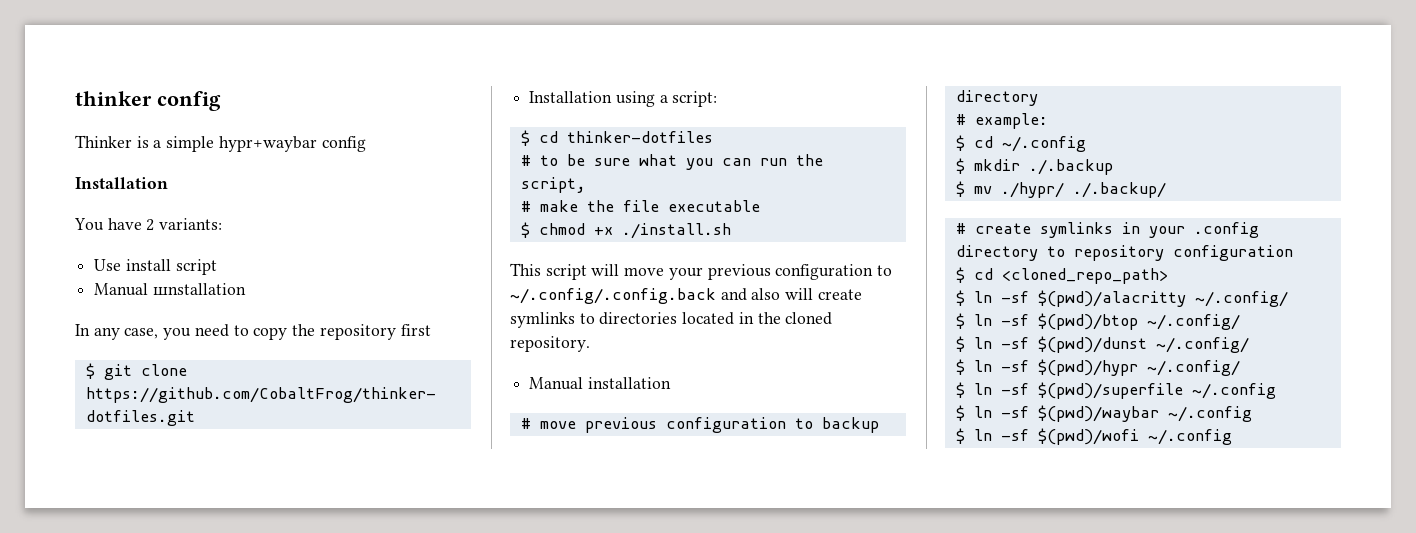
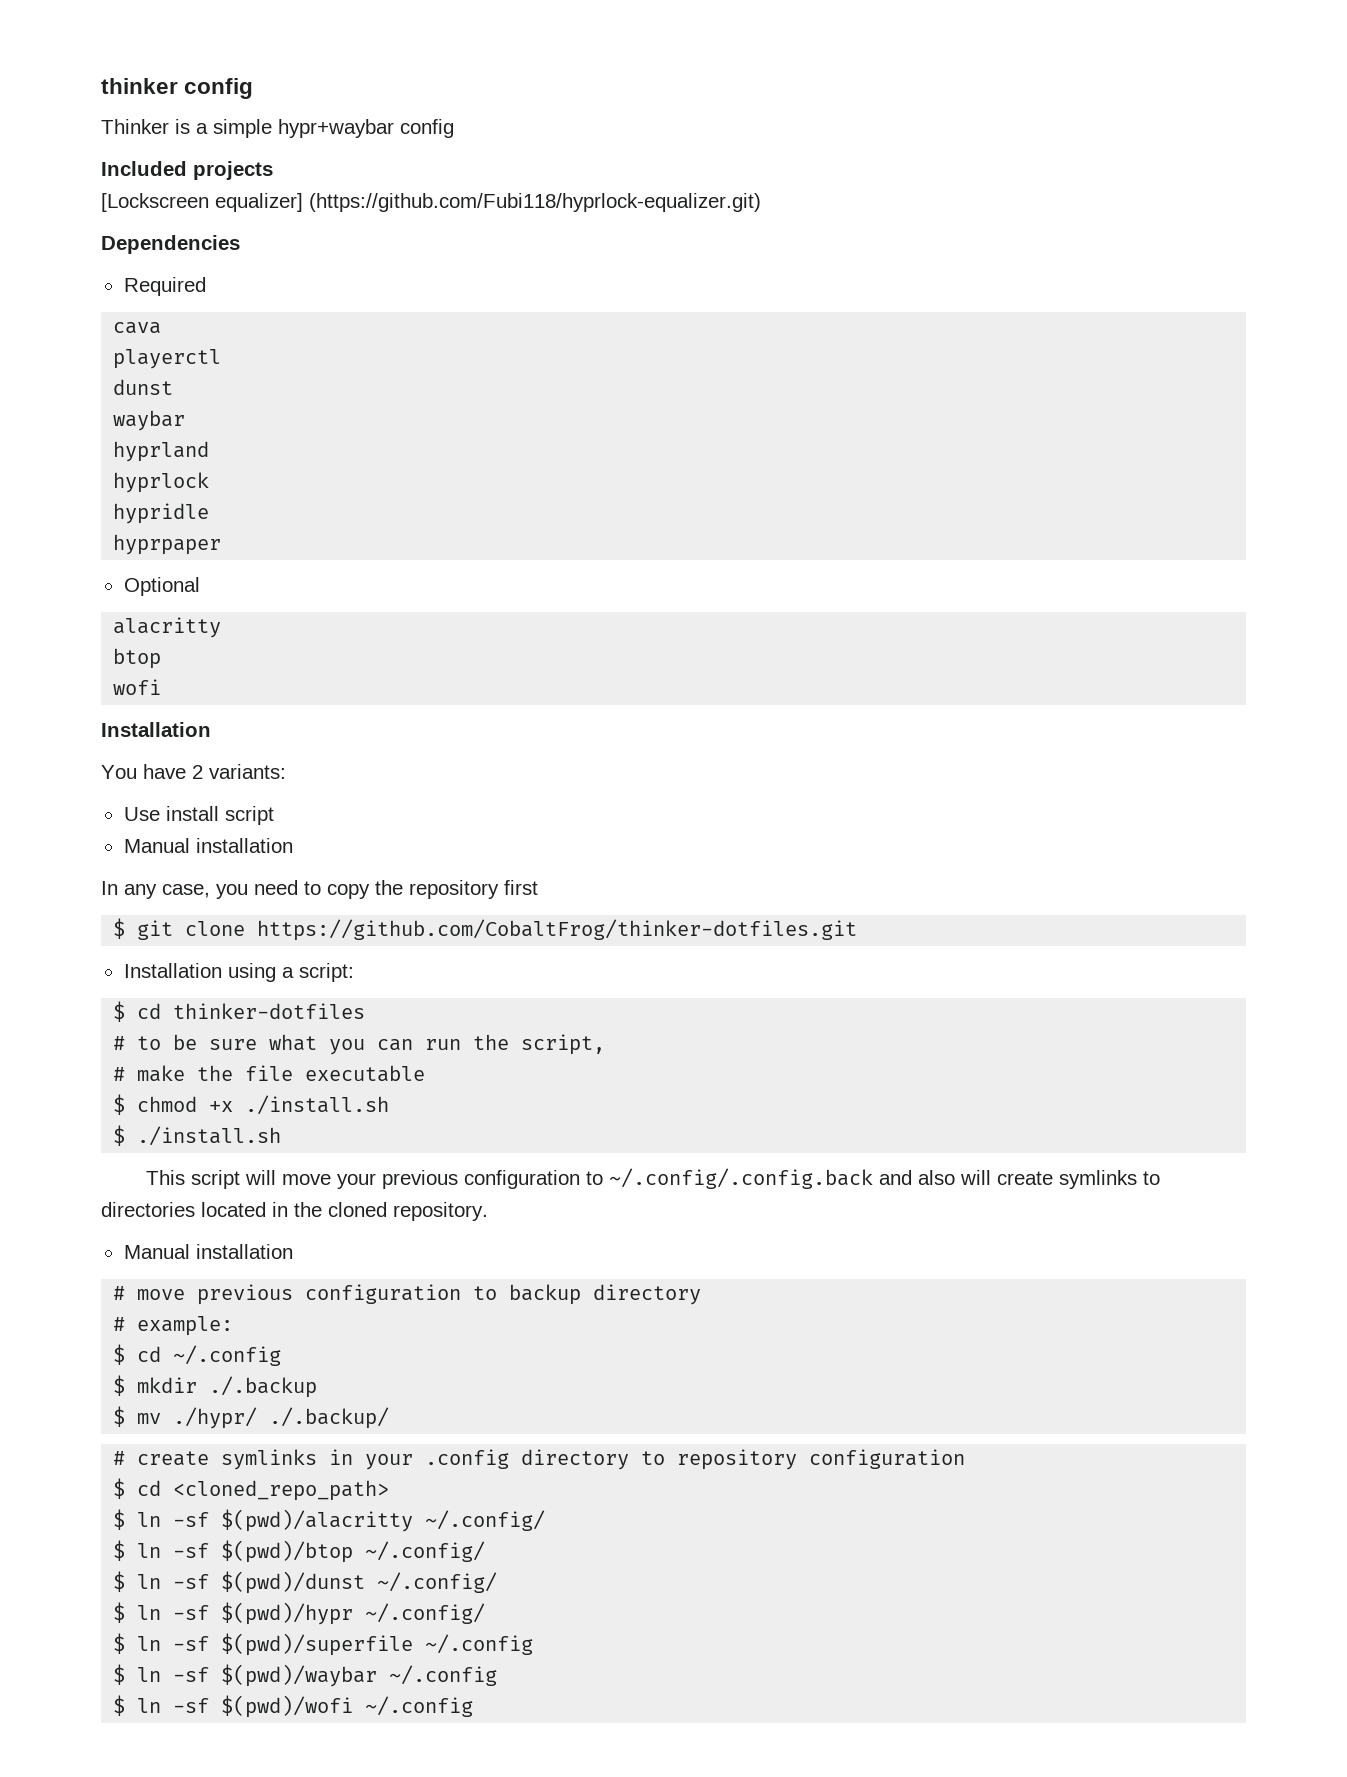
+ Included projects
+ [Lockscreen equalizer] (https://github.com/Fubi118/hyprlock-equalizer.git)
+ Dependencies
+ Required
+ cava
+ playerctl
+ dunst
+ waybar
+ hyprland
+ hyprlock
+ hypridle
+ hyprpaper
+ Optional
+ alacritty
+ btop
+ wofi
  Use install script
- Manual шnstallation
+ Manual installation
+ $ ./install.sh

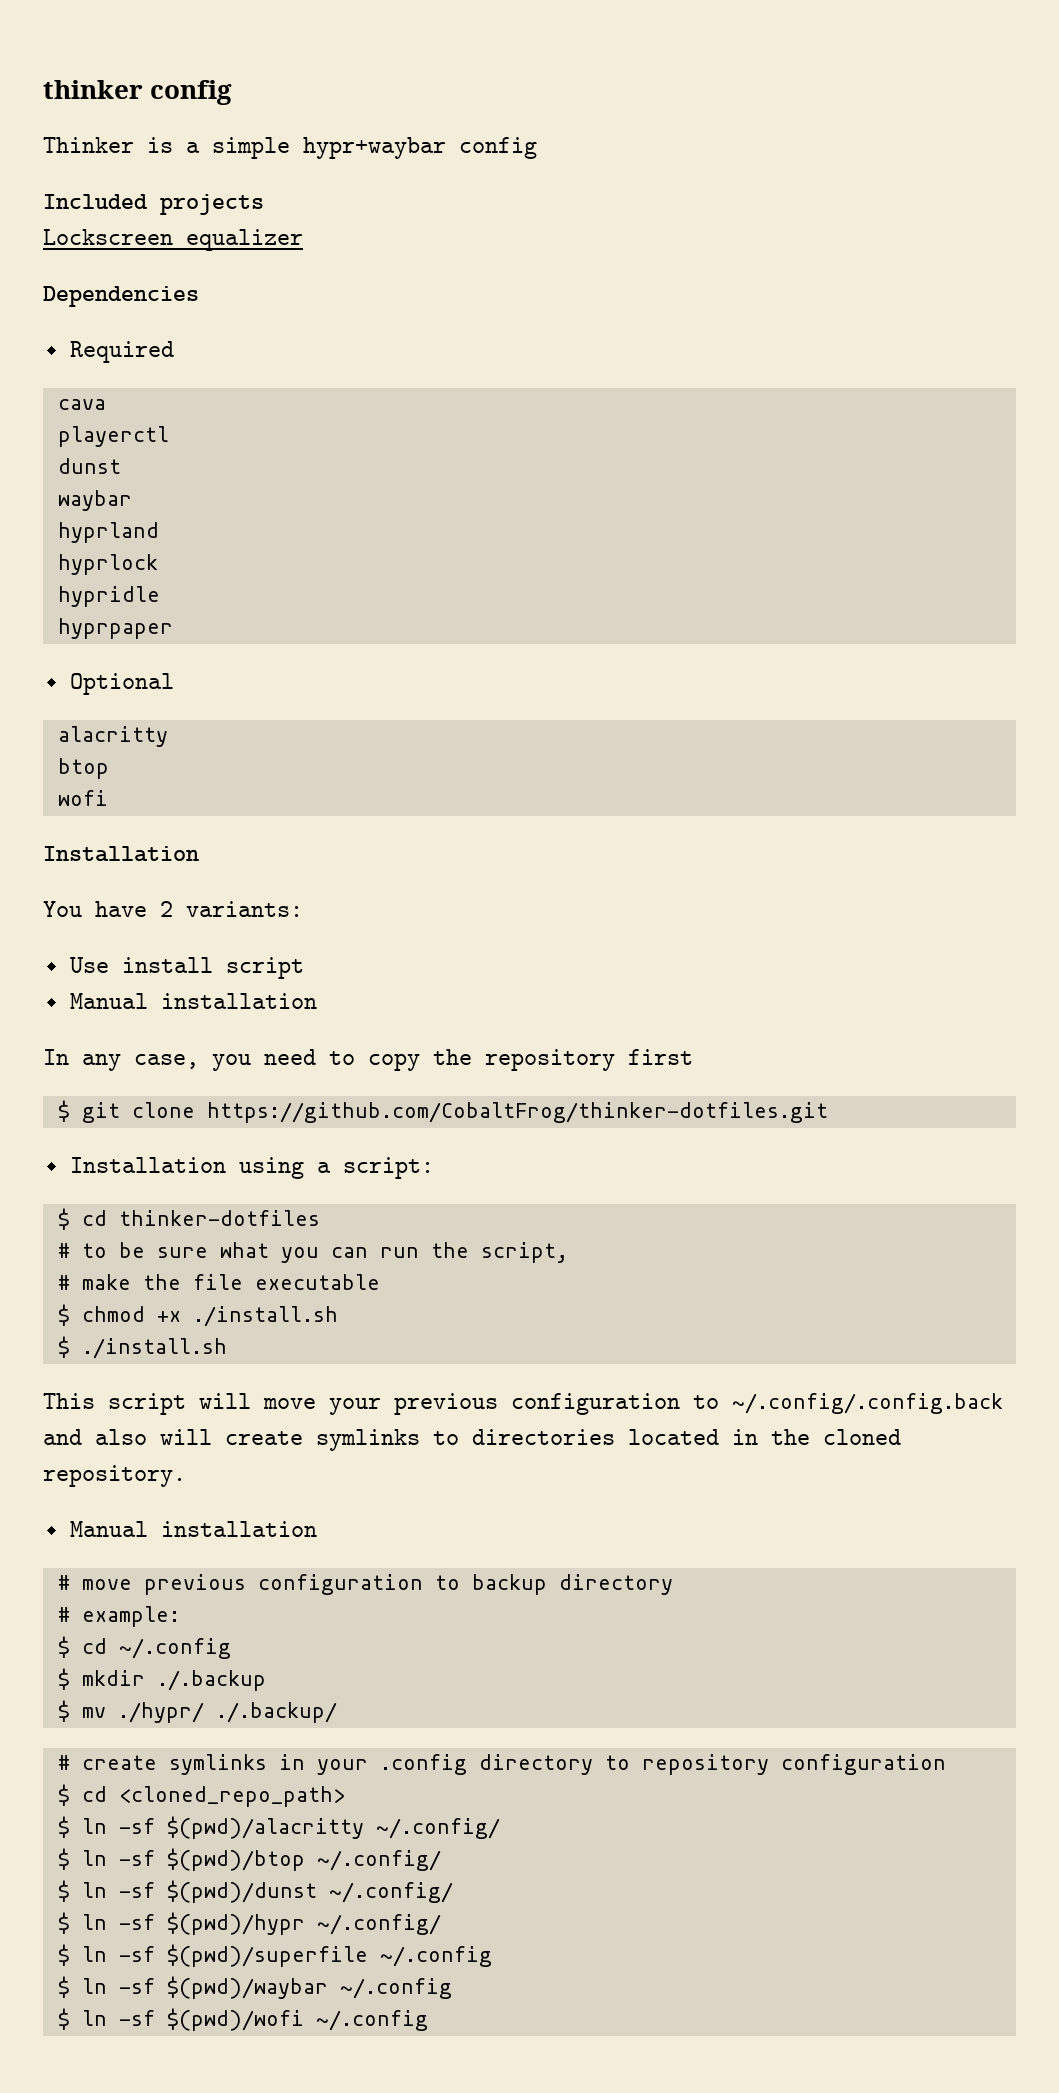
- [Lockscreen equalizer] (https://github.com/Fubi118/hyprlock-equalizer.git)
+ Lockscreen equalizer

